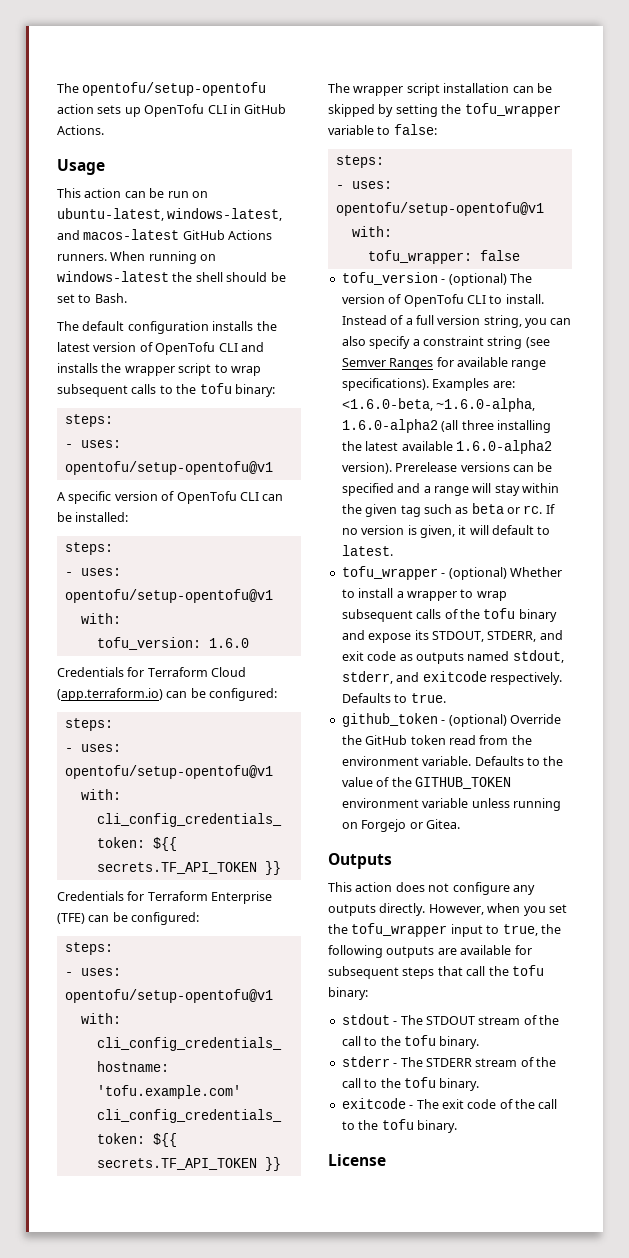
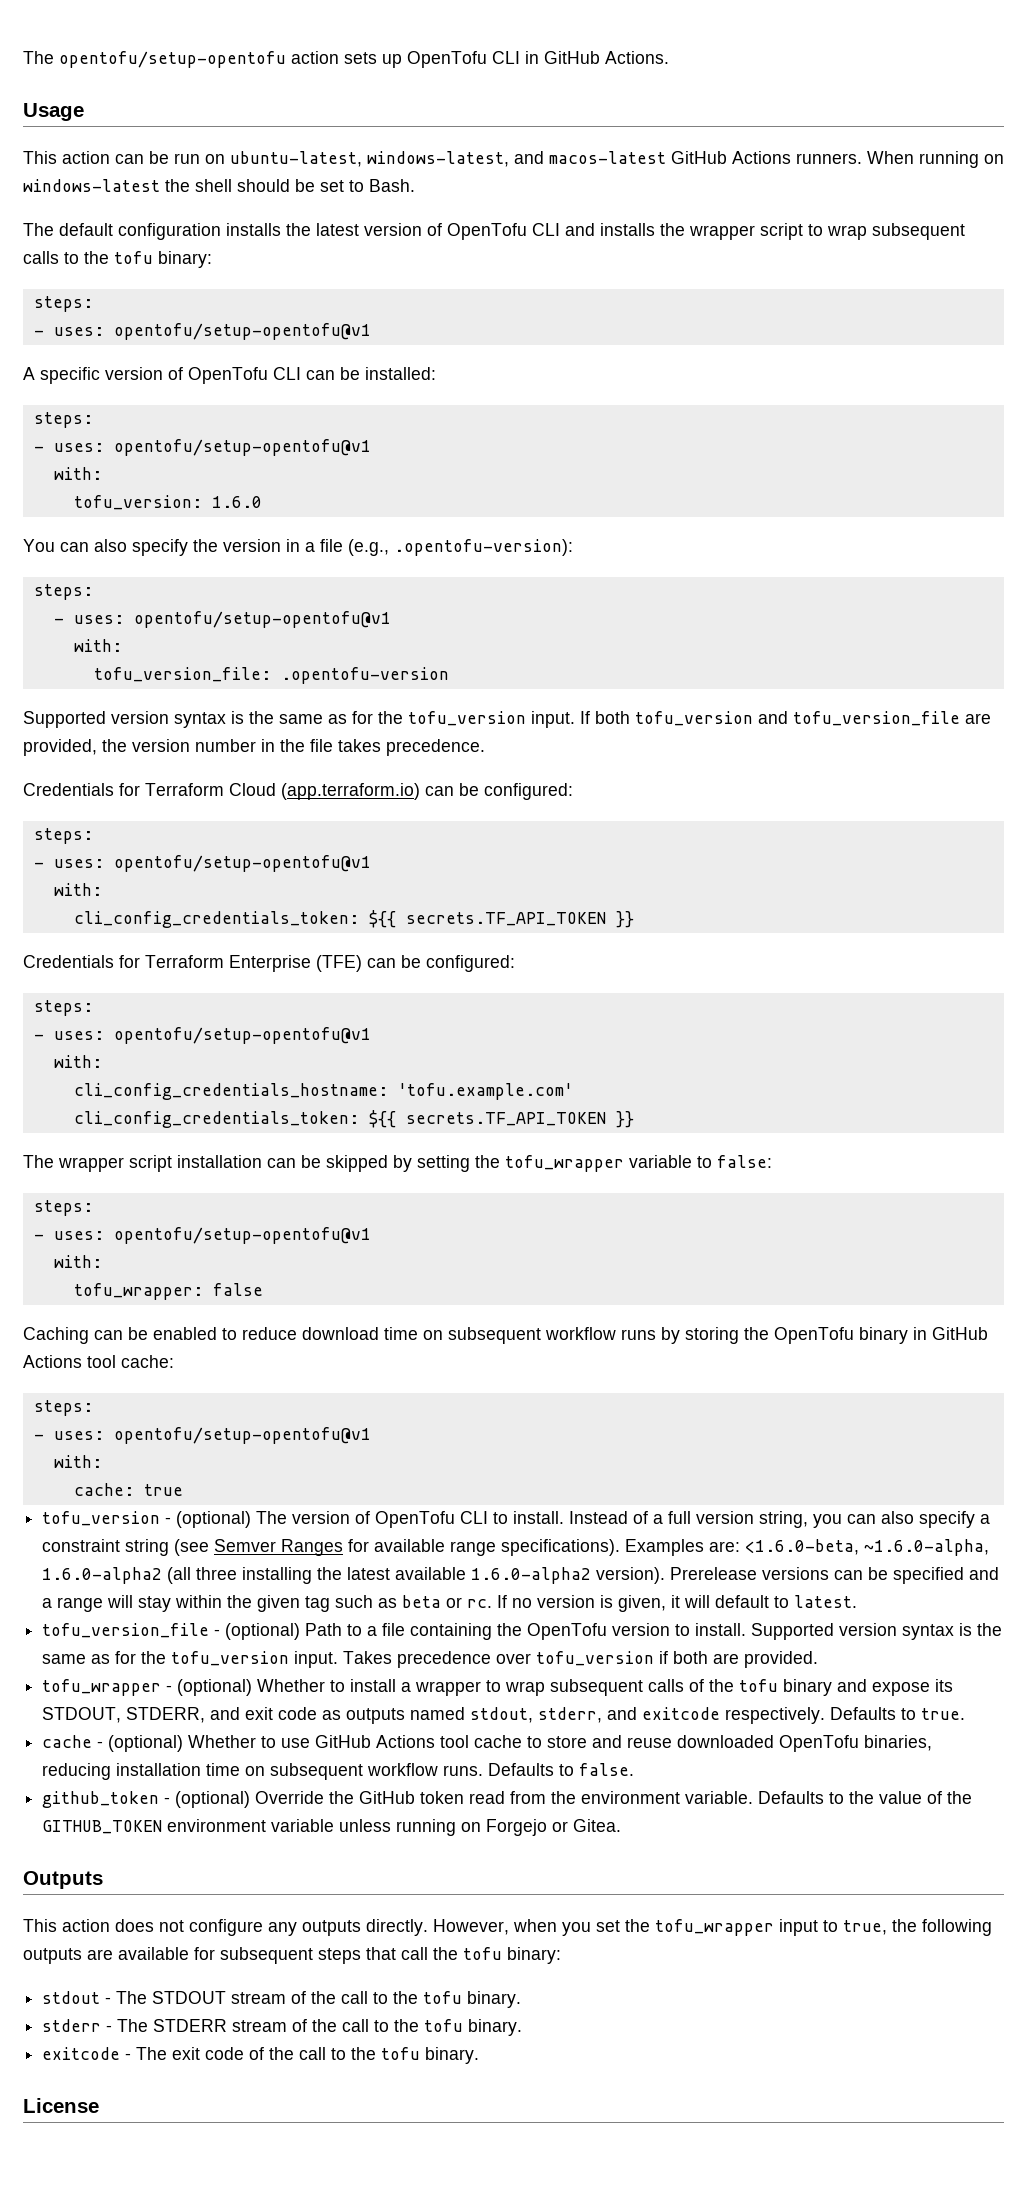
+ You can also specify the version in a file (e.g., .opentofu-version):
+ steps:
+ - uses: opentofu/setup-opentofu@v1
+ with:
+ tofu_version_file: .opentofu-version
+ Supported version syntax is the same as for the tofu_version input. If both tofu_version and tofu_version_file are provided, the version number in the file takes precedence.
+ Caching can be enabled to reduce download time on subsequent workflow runs by storing the OpenTofu binary in GitHub Actions tool cache:
+ steps:
+ - uses: opentofu/setup-opentofu@v1
+ with:
+ cache: true
+ tofu_version_file - (optional) Path to a file containing the OpenTofu version to install. Supported version syntax is the same as for the tofu_version input. Takes precedence over tofu_version if both are provided.
+ cache - (optional) Whether to use GitHub Actions tool cache to store and reuse downloaded OpenTofu binaries, reducing installation time on subsequent workflow runs. Defaults to false.

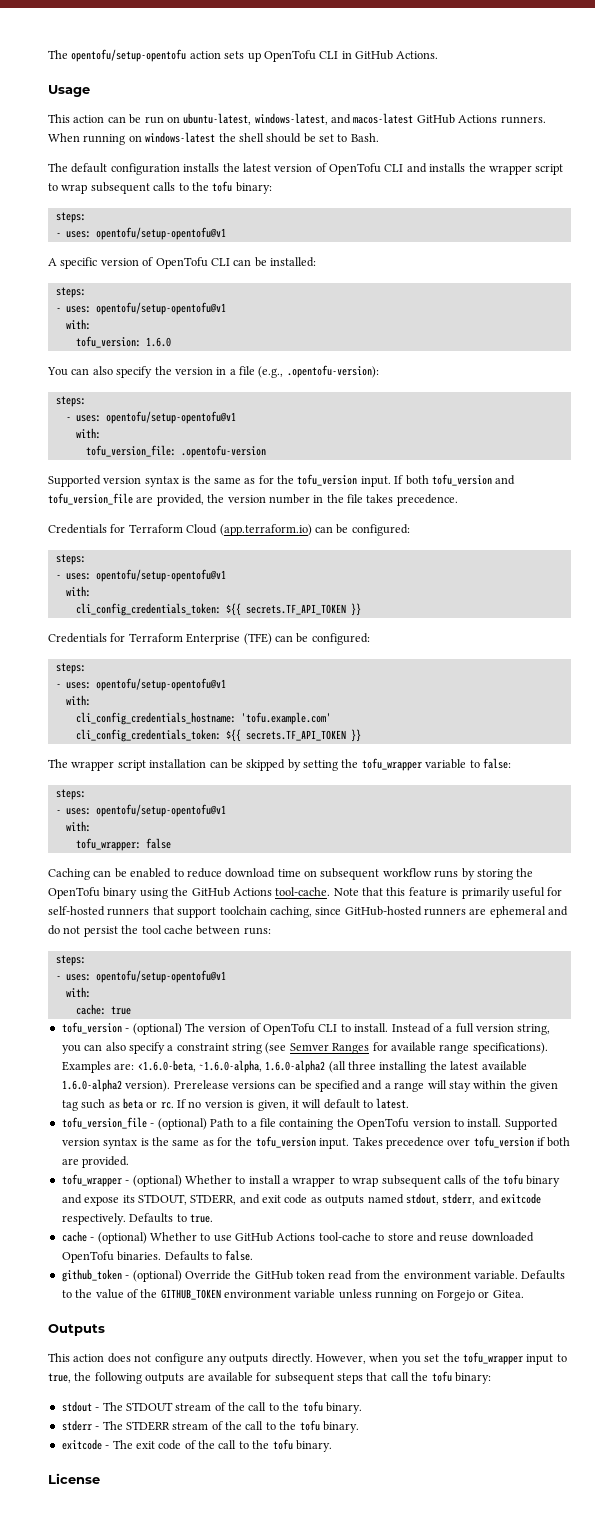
- Caching can be enabled to reduce download time on subsequent workflow runs by storing the OpenTofu binary in GitHub Actions tool cache:
+ Caching can be enabled to reduce download time on subsequent workflow runs by storing the OpenTofu binary using the GitHub Actions tool-cache. Note that this feature is primarily useful for self-hosted runners that support toolchain caching, since GitHub-hosted runners are ephemeral and do not persist the tool cache between runs:
- cache - (optional) Whether to use GitHub Actions tool cache to store and reuse downloaded OpenTofu binaries, reducing installation time on subsequent workflow runs.
+ cache - (optional) Whether to use GitHub Actions tool-cache to store and reuse downloaded OpenTofu binaries.

